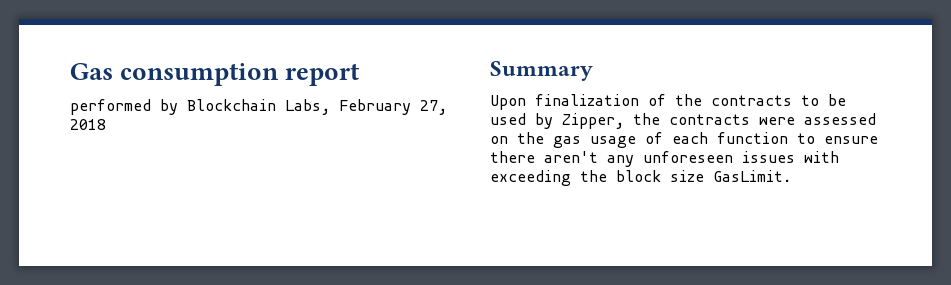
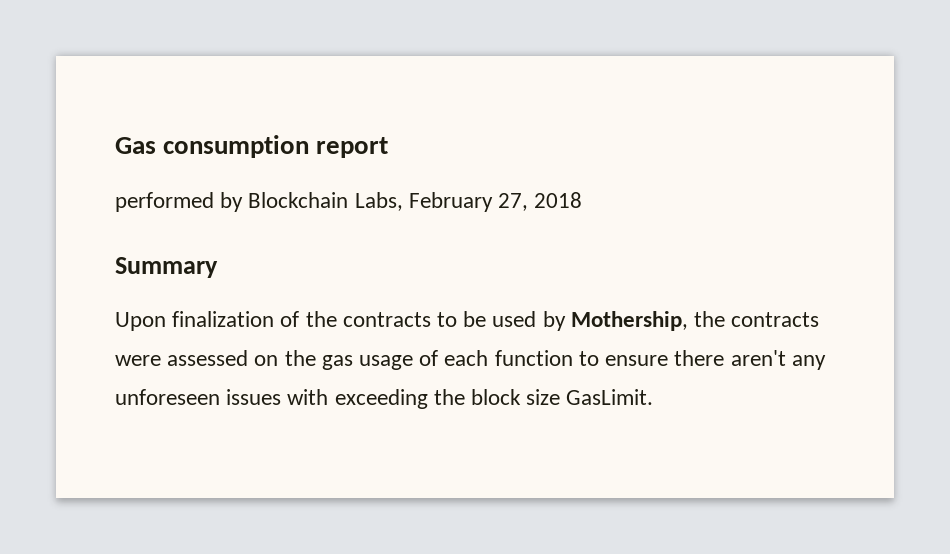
- Upon finalization of the contracts to be used by Zipper, the contracts were assessed on the gas usage of each function to ensure there aren't any unforeseen issues with exceeding the block size GasLimit.
+ Upon finalization of the contracts to be used by Mothership, the contracts were assessed on the gas usage of each function to ensure there aren't any unforeseen issues with exceeding the block size GasLimit.

